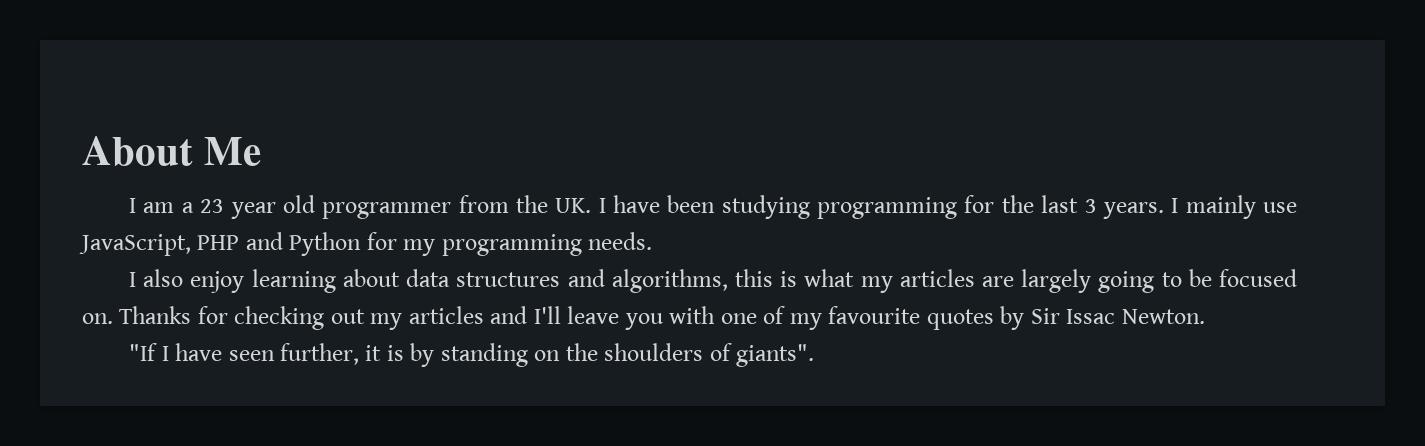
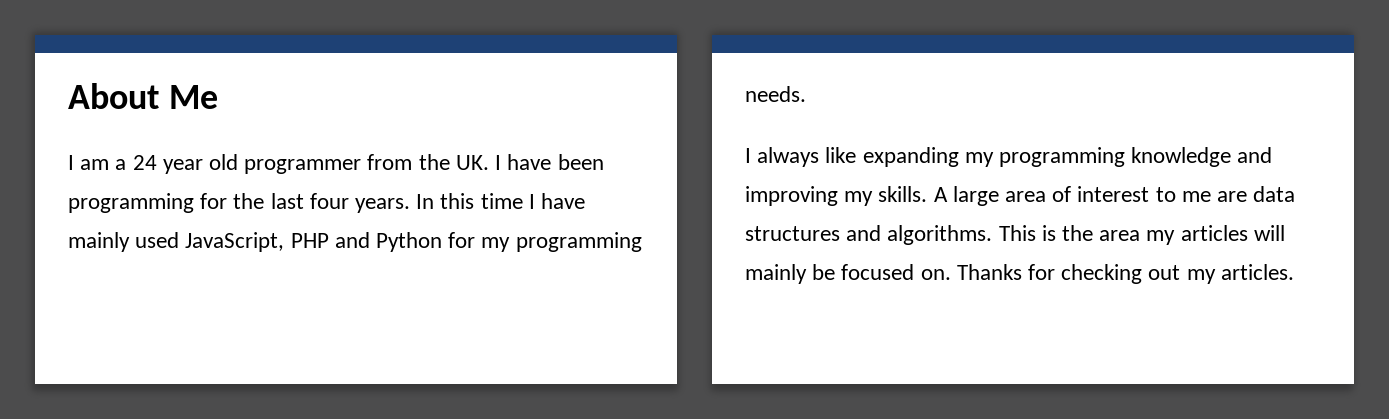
- I am a 23 year old programmer from the UK. I have been studying programming for the last 3 years. I mainly use JavaScript, PHP and Python for my programming needs.
+ I am a 24 year old programmer from the UK. I have been programming for the last four years. In this time I have mainly used JavaScript, PHP and Python for my programming needs.
- I also enjoy learning about data structures and algorithms, this is what my articles are largely going to be focused on.
+ I always like expanding my programming knowledge and improving my skills. A large area of interest to me are data structures and algorithms. This is the area my articles will mainly be focused on.
- Thanks for checking out my articles and I'll leave you with one of my favourite quotes by Sir Issac Newton.
- "If I have seen further, it is by standing on the shoulders of giants".
+ Thanks for checking out my articles.

